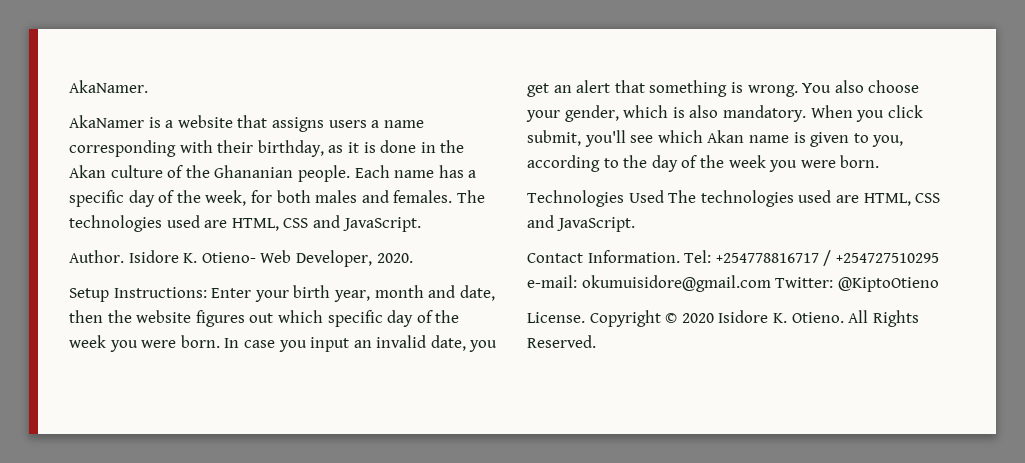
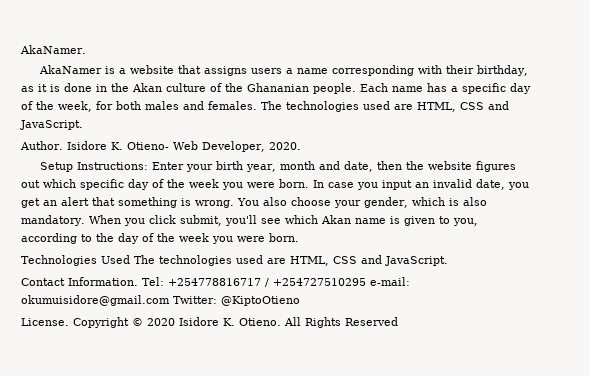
- All Rights Reserved.
+ All Rights Reserved

